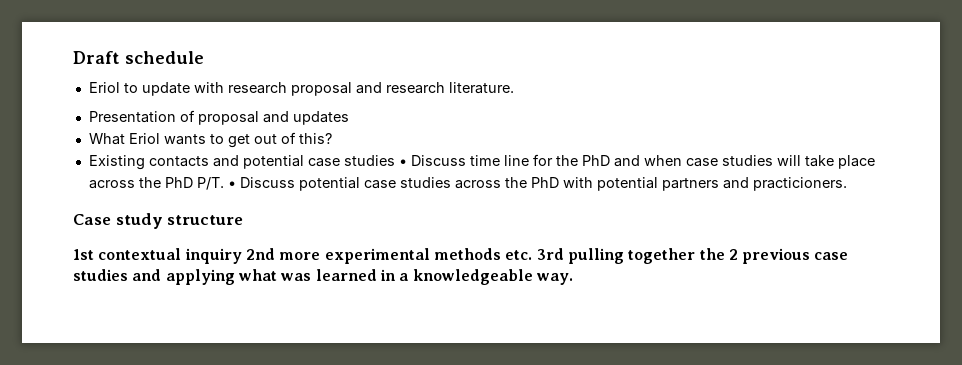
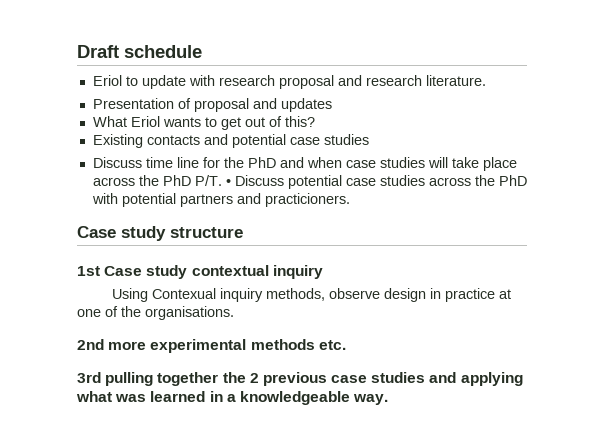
- Existing contacts and potential case studies • Discuss time line for the PhD and when case studies will take place across the PhD P/T. • Discuss potential case studies across the PhD with potential partners and practicioners.
+ Existing contacts and potential case studies
+ Discuss time line for the PhD and when case studies will take place across the PhD P/T. • Discuss potential case studies across the PhD with potential partners and practicioners.
- 1st contextual inquiry 2nd more experimental methods etc. 3rd pulling together the 2 previous case studies and applying what was learned in a knowledgeable way.
+ 1st Case study contextual inquiry
+ Using Contexual inquiry methods, observe design in practice at one of the organisations.
+ 2nd more experimental methods etc.
+ 3rd pulling together the 2 previous case studies and applying what was learned in a knowledgeable way.

